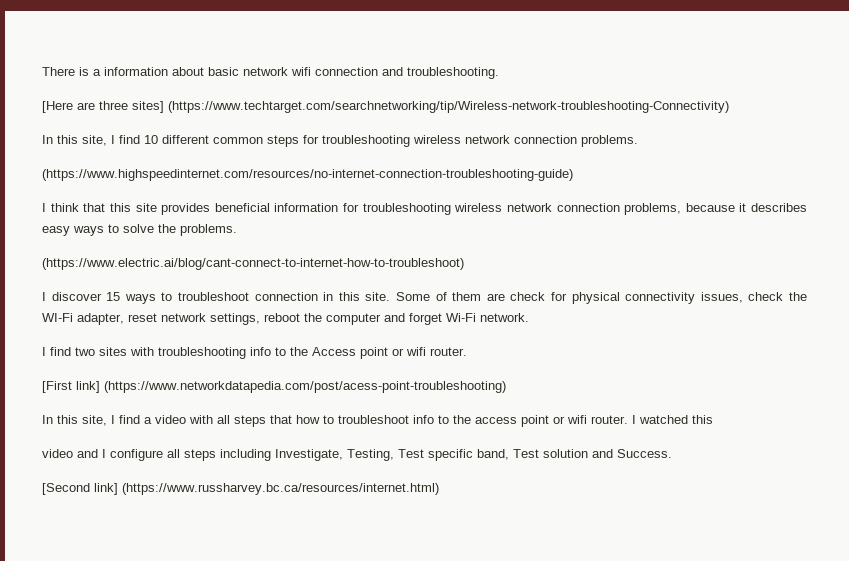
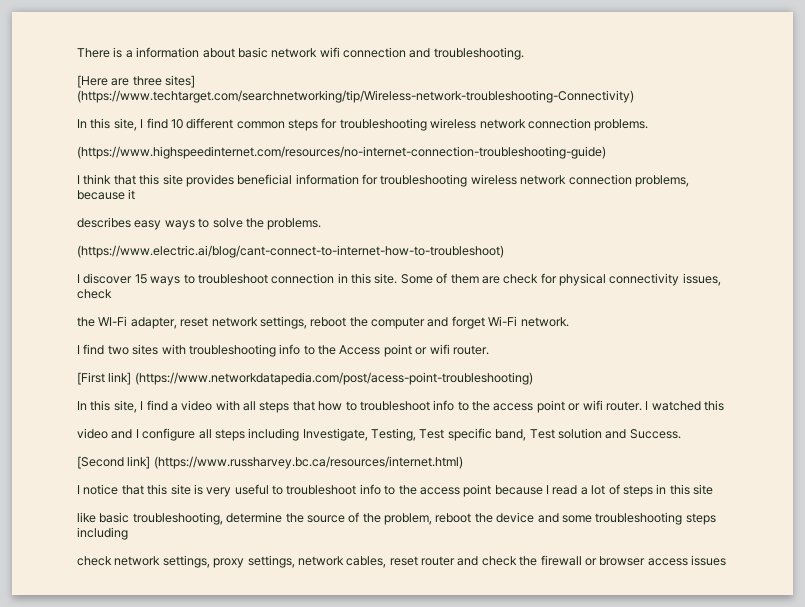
- I think that this site provides beneficial information for troubleshooting wireless network connection problems, because it describes easy ways to solve the problems.
+ I think that this site provides beneficial information for troubleshooting wireless network connection problems, because it
+ describes easy ways to solve the problems.
- Some of them are check for physical connectivity issues, check the WI-Fi adapter, reset network settings, reboot the computer and forget Wi-Fi network.
+ Some of them are check for physical connectivity issues, check
+ the WI-Fi adapter, reset network settings, reboot the computer and forget Wi-Fi network.
+ I notice that this site is very useful to troubleshoot info to the access point because I read a lot of steps in this site
+ like basic troubleshooting, determine the source of the problem, reboot the device and some troubleshooting steps including
+ check network settings, proxy settings, network cables, reset router and check the firewall or browser access issues

